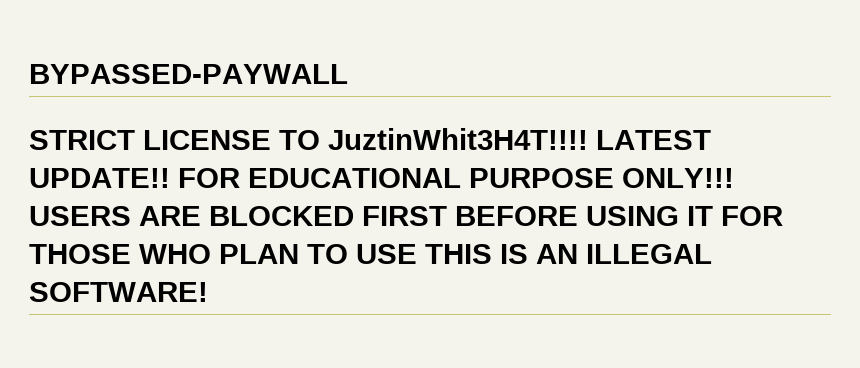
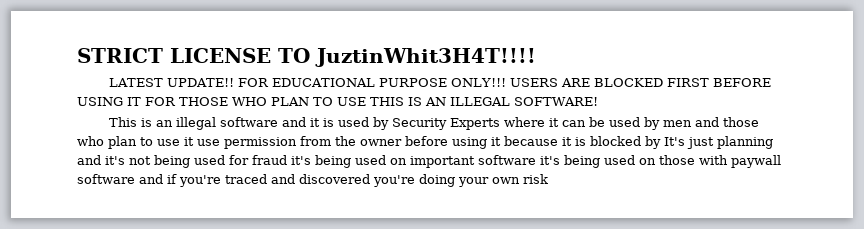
- BYPASSED-PAYWALL
- STRICT LICENSE TO JuztinWhit3H4T!!!! LATEST UPDATE!!
+ STRICT LICENSE TO JuztinWhit3H4T!!!!
+ LATEST UPDATE!!
+ This is an illegal software and it is used by Security Experts where it can be used by men and those who plan to use it use permission from the owner before using it because it is blocked by It's just planning and it's not being used for fraud it's being used on important software it's being used on those with paywall software and if you're traced and discovered you're doing your own risk

